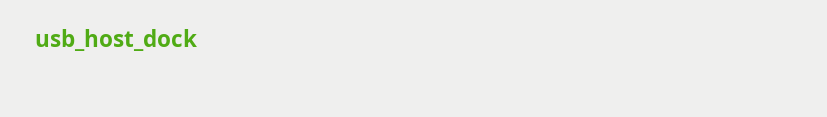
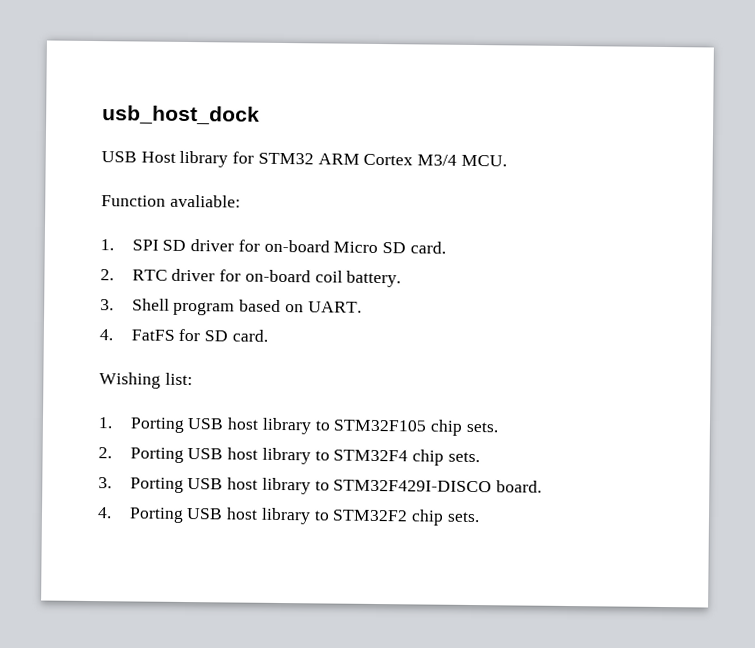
+ USB Host library for STM32 ARM Cortex M3/4 MCU.
+ Function avaliable:
+ 1. SPI SD driver for on-board Micro SD card.
+ 2. RTC driver for on-board coil battery.
+ 3. Shell program based on UART.
+ 4. FatFS for SD card.
+ Wishing list:
+ 1. Porting USB host library to STM32F105 chip sets.
+ 2. Porting USB host library to STM32F4 chip sets.
+ 3. Porting USB host library to STM32F429I-DISCO board.
+ 4. Porting USB host library to STM32F2 chip sets.

